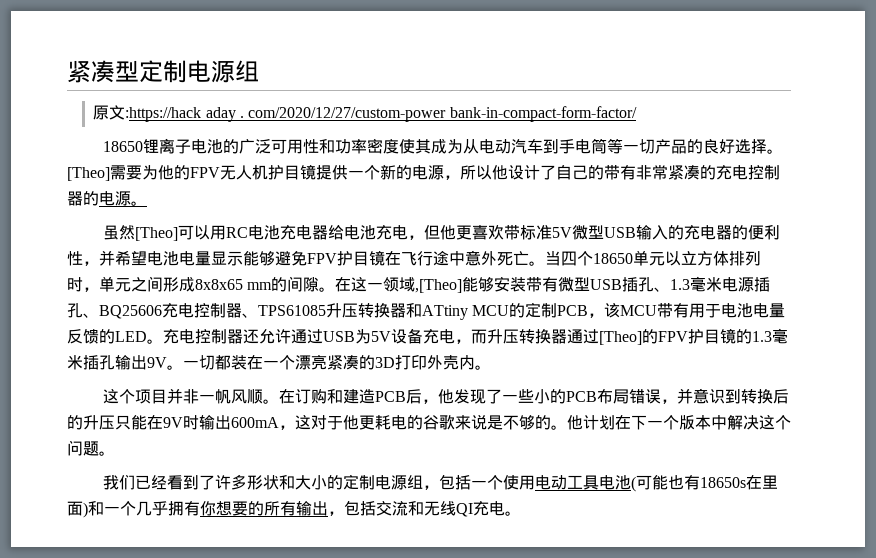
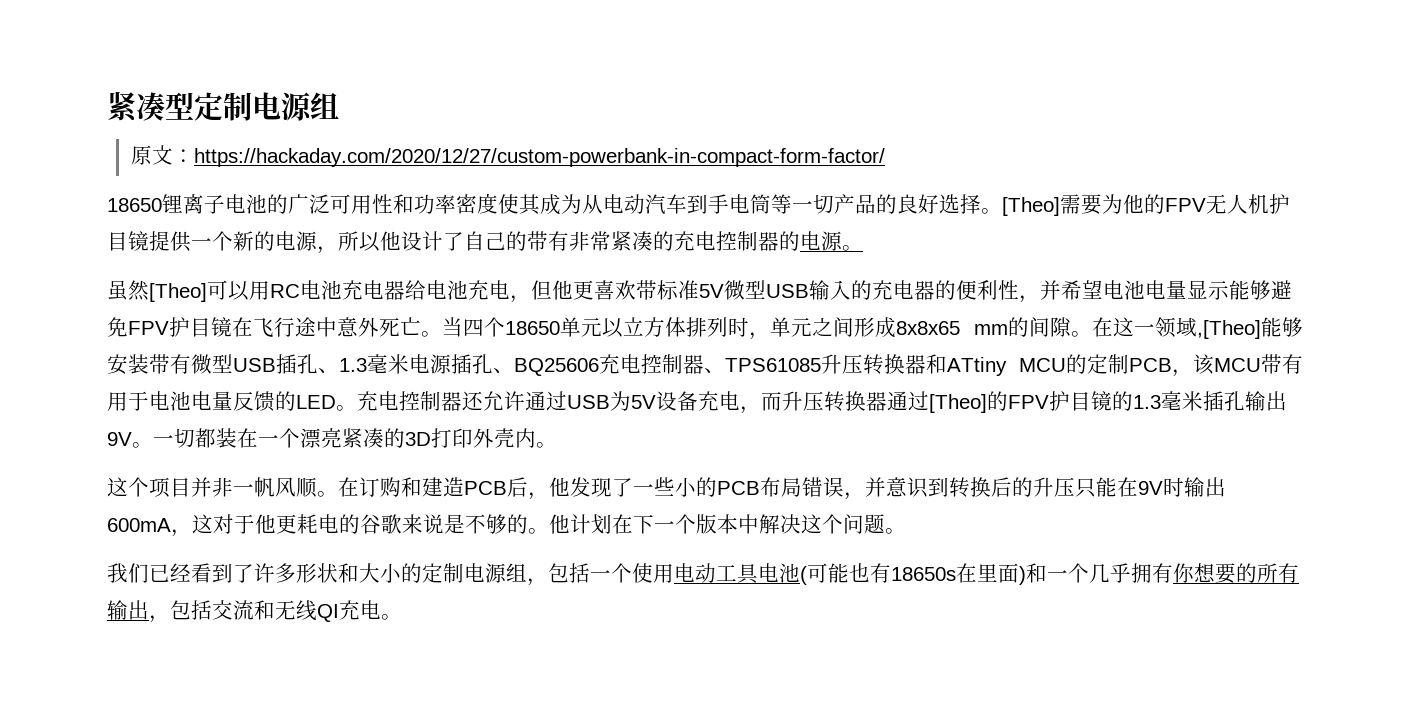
- 原文:https://hack aday . com/2020/12/27/custom-power bank-in-compact-form-factor/
+ 原文：https://hackaday.com/2020/12/27/custom-powerbank-in-compact-form-factor/

